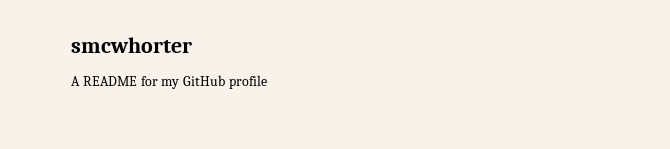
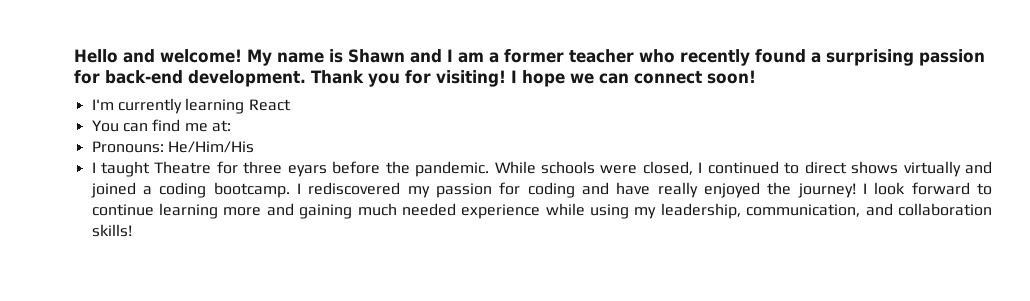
- smcwhorter
- A README for my GitHub profile
+ Hello and welcome! My name is Shawn and I am a former teacher who recently found a surprising passion for back-end development. Thank you for visiting! I hope we can connect soon!
+ I'm currently learning React
+ You can find me at:
+ Pronouns: He/Him/His
+ I taught Theatre for three eyars before the pandemic. While schools were closed, I continued to direct shows virtually and joined a coding bootcamp. I rediscovered my passion for coding and have really enjoyed the journey! I look forward to continue learning more and gaining much needed experience while using my leadership, communication, and collaboration skills!

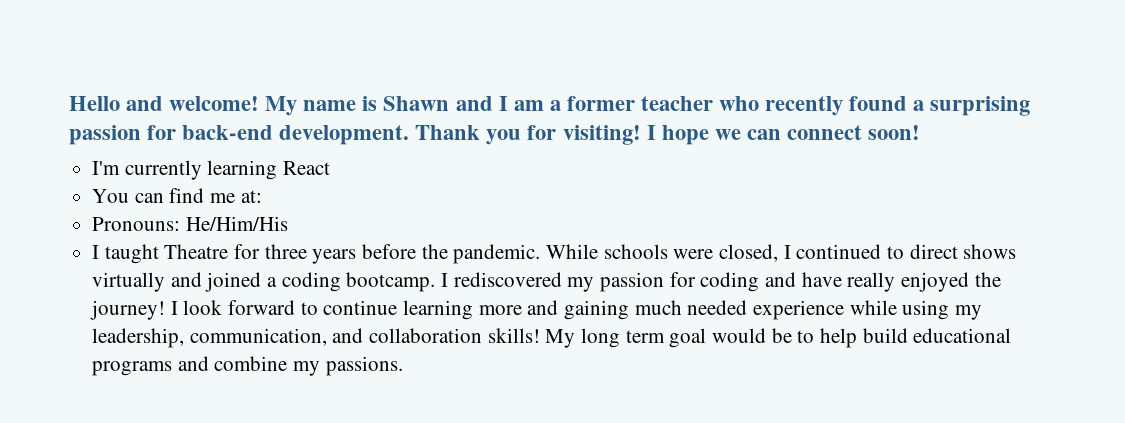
- I taught Theatre for three eyars before the pandemic.
+ I taught Theatre for three years before the pandemic.
+ My long term goal would be to help build educational programs and combine my passions.

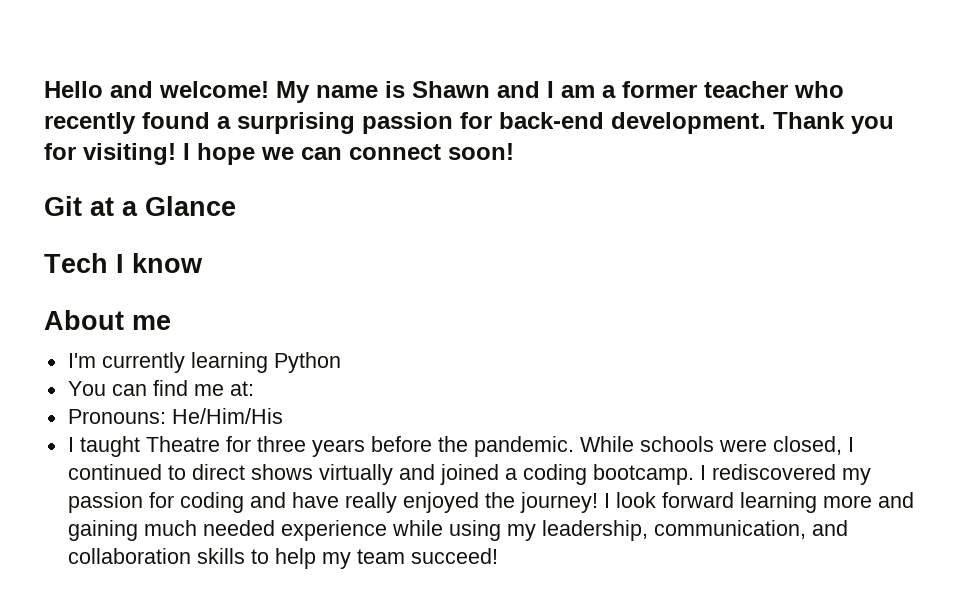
+ Git at a Glance
+ Tech I know
+ About me
- I'm currently learning React
+ I'm currently learning Python
- I look forward to continue learning more and gaining much needed experience while using my leadership, communication, and collaboration skills! My long term goal would be to help build educational programs and combine my passions.
+ I look forward learning more and gaining much needed experience while using my leadership, communication, and collaboration skills to help my team succeed!

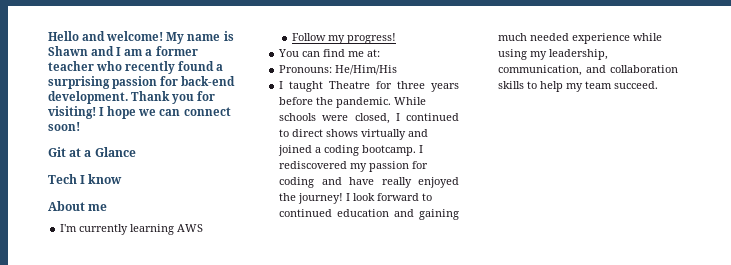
- I'm currently learning Python
+ I'm currently learning AWS
+ Follow my progress!
- I look forward learning more and gaining much needed experience while using my leadership, communication, and collaboration skills to help my team succeed!
+ I look forward to continued education and gaining much needed experience while using my leadership, communication, and collaboration skills to help my team succeed.

